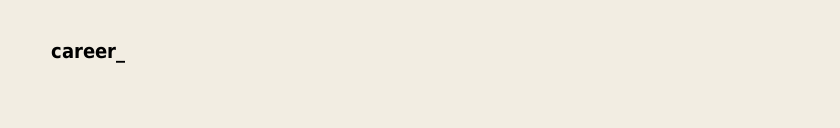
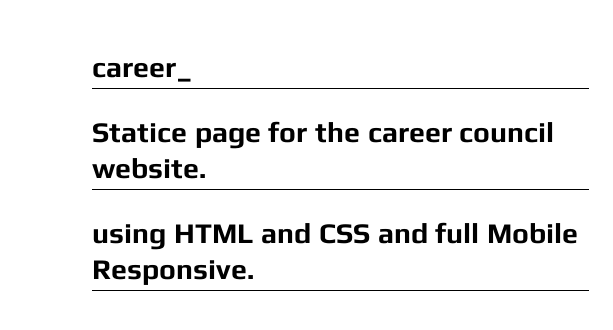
+ Statice page for the career council website.
+ using HTML and CSS and full Mobile Responsive.

